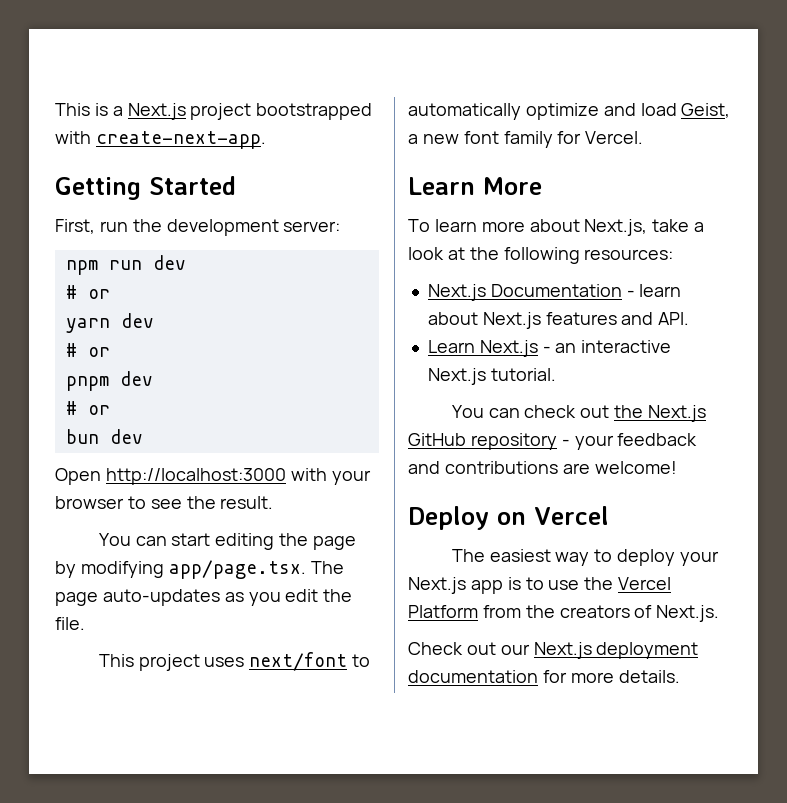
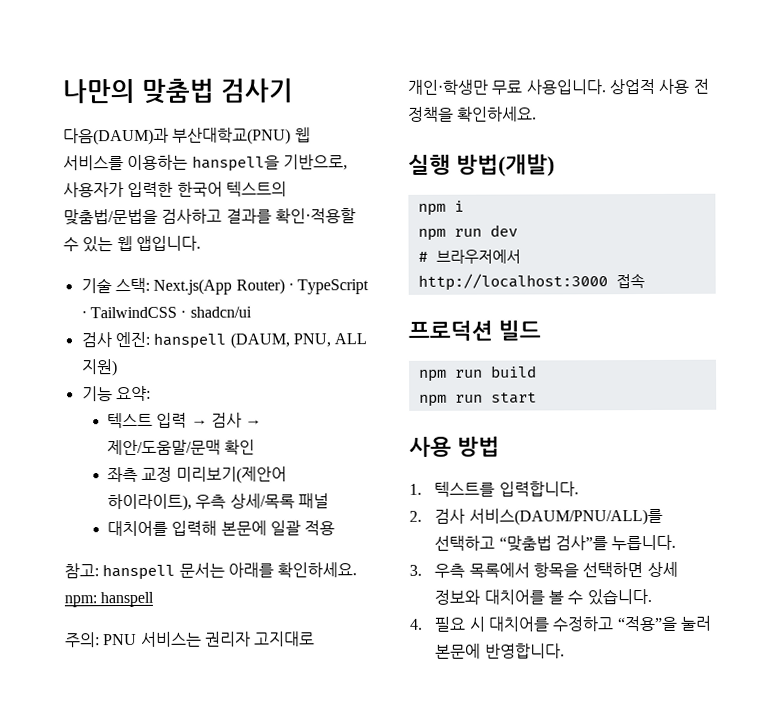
- This is a Next.js project bootstrapped with create-next-app.
- Getting Started
- First, run the development server:
+ 나만의 맞춤법 검사기
+ 다음(DAUM)과 부산대학교(PNU) 웹 서비스를 이용하는 hanspell을 기반으로, 사용자가 입력한 한국어 텍스트의 맞춤법/문법을 검사하고 결과를 확인·적용할 수 있는 웹 앱입니다.
+ 기술 스택: Next.js(App Router) · TypeScript · TailwindCSS · shadcn/ui
+ 검사 엔진: hanspell (DAUM, PNU, ALL 지원)
+ 기능 요약:
+ 텍스트 입력 → 검사 → 제안/도움말/문맥 확인
+ 좌측 교정 미리보기(제안어 하이라이트), 우측 상세/목록 패널
+ 대치어를 입력해 본문에 일괄 적용
+ 참고: hanspell 문서는 아래를 확인하세요. npm: hanspell
+ 주의: PNU 서비스는 권리자 고지대로 개인·학생만 무료 사용입니다. 상업적 사용 전 정책을 확인하세요.
+ 실행 방법(개발)
+ npm i
  npm run dev
- # or
- yarn dev
- # or
- pnpm dev
- # or
- bun dev
- Open http://localhost:3000 with your browser to see the result.
- You can start editing the page by modifying app/page.tsx. The page auto-updates as you edit the file.
- This project uses next/font to automatically optimize and load Geist, a new font family for Vercel.
- Learn More
- To learn more about Next.js, take a look at the following resources:
- Next.js Documentation - learn about Next.js features and API.
- Learn Next.js - an interactive Next.js tutorial.
- You can check out the Next.js GitHub repository - your feedback and contributions are welcome!
- Deploy on Vercel
- The easiest way to deploy your Next.js app is to use the Vercel Platform from the creators of Next.js.
- Check out our Next.js deployment documentation for more details.
+ # 브라우저에서 http://localhost:3000 접속
+ 프로덕션 빌드
+ npm run build
+ npm run start
+ 사용 방법
+ 1. 텍스트를 입력합니다.
+ 2. 검사 서비스(DAUM/PNU/ALL)를 선택하고 “맞춤법 검사”를 누릅니다.
+ 3. 우측 목록에서 항목을 선택하면 상세 정보와 대치어를 볼 수 있습니다.
+ 4. 필요 시 대치어를 수정하고 “적용”을 눌러 본문에 반영합니다.

